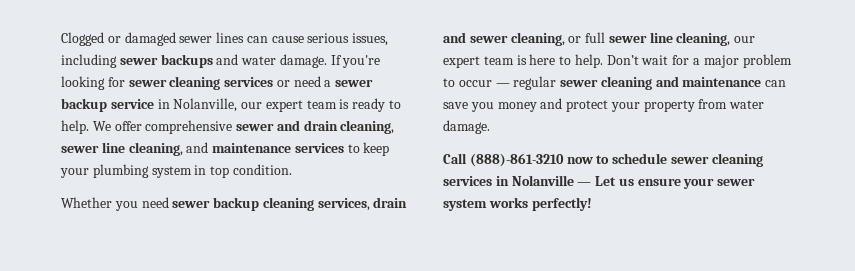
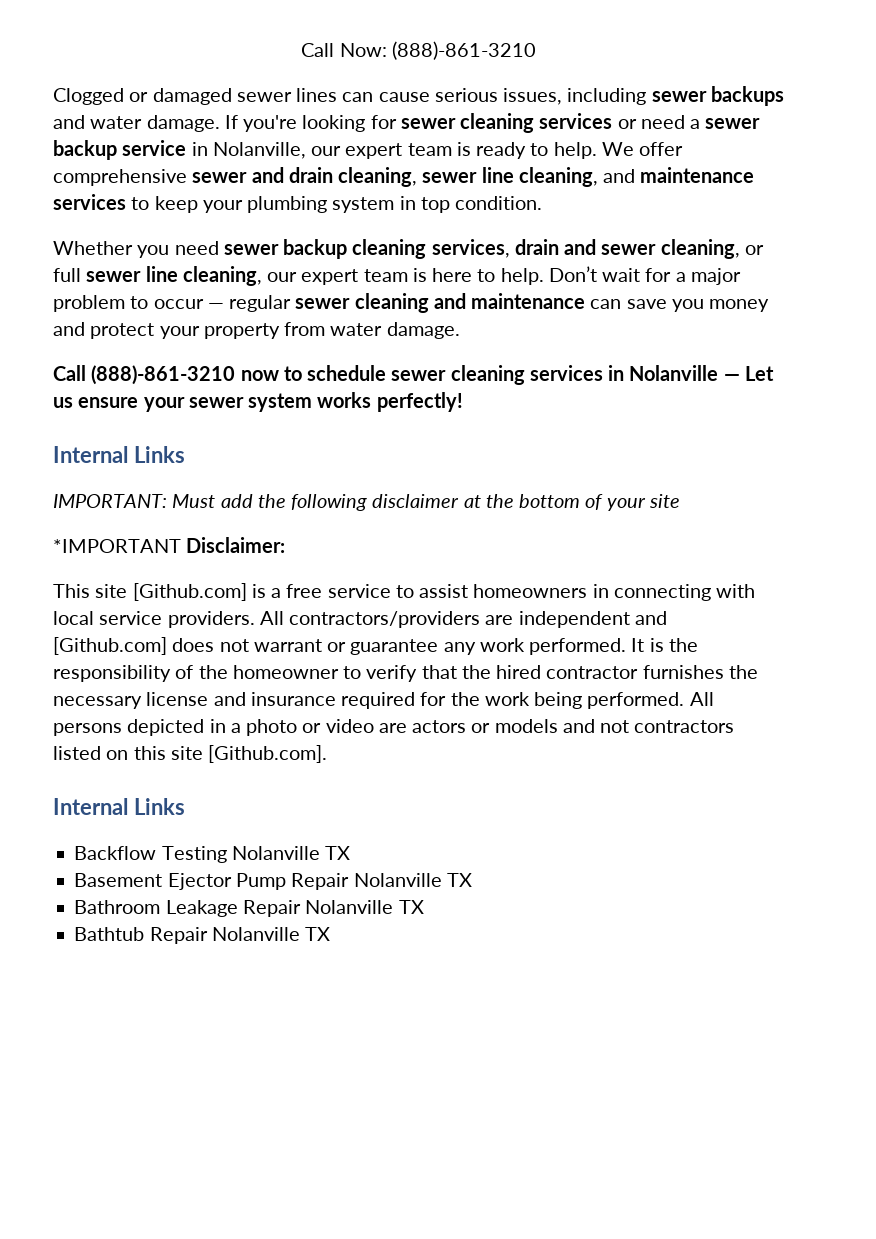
+ Call Now: (888)-861-3210
  Call (888)-861-3210 now to schedule sewer cleaning services in Nolanville — Let us ensure your sewer system works perfectly!
+ Internal Links
+ IMPORTANT: Must add the following disclaimer at the bottom of your site
+ *IMPORTANT Disclaimer:
+ This site [Github.com] is a free service to assist homeowners in connecting with local service providers. All contractors/providers are independent and [Github.com] does not warrant or guarantee any work performed. It is the responsibility of the homeowner to verify that the hired contractor furnishes the necessary license and insurance required for the work being performed. All persons depicted in a photo or video are actors or models and not contractors listed on this site [Github.com].
+ Internal Links
+ Backflow Testing Nolanville TX
+ Basement Ejector Pump Repair Nolanville TX
+ Bathroom Leakage Repair Nolanville TX
+ Bathtub Repair Nolanville TX

